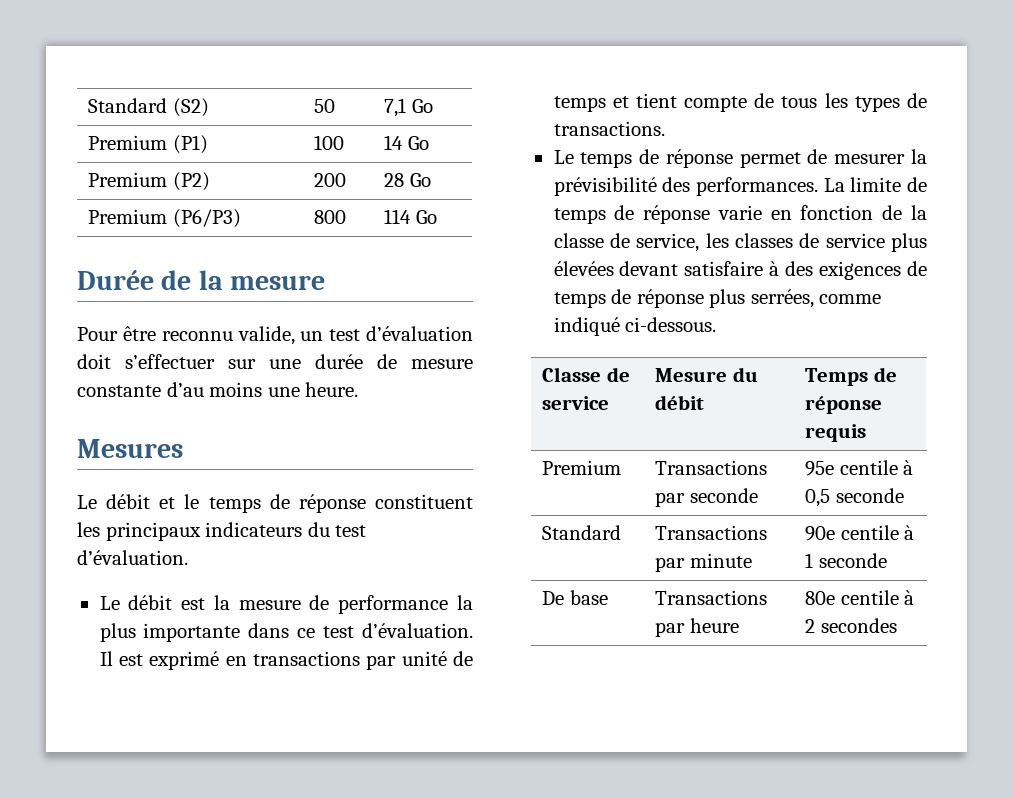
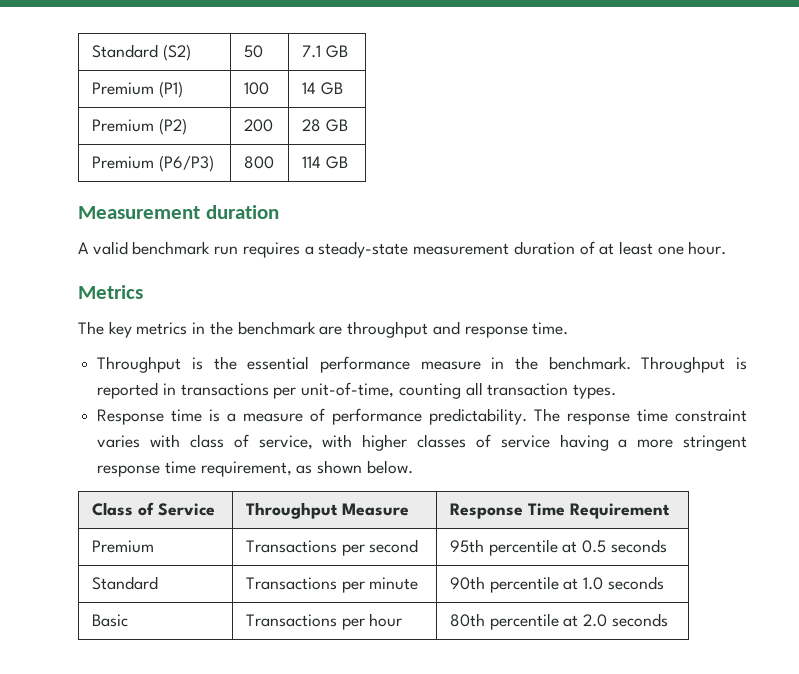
- Standard (S2) | 50 | 7,1 Go
+ Standard (S2) | 50 | 7.1 GB
- Premium (P1) | 100 | 14 Go
+ Premium (P1) | 100 | 14 GB
- Premium (P2) | 200 | 28 Go
+ Premium (P2) | 200 | 28 GB
- Premium (P6/P3) | 800 | 114 Go
- Durée de la mesure
- Pour être reconnu valide, un test d’évaluation doit s’effectuer sur une durée de mesure constante d’au moins une heure.
- Mesures
- Le débit et le temps de réponse constituent les principaux indicateurs du test d’évaluation.
- Le débit est la mesure de performance la plus importante dans ce test d’évaluation. Il est exprimé en transactions par unité de temps et tient compte de tous les types de transactions.
- Le temps de réponse permet de mesurer la prévisibilité des performances. La limite de temps de réponse varie en fonction de la classe de service, les classes de service plus élevées devant satisfaire à des exigences de temps de réponse plus serrées, comme indiqué ci-dessous.
- Classe de service | Mesure du débit | Temps de réponse requis
- Premium | Transactions par seconde | 95e centile à 0,5 seconde
+ Premium (P6/P3) | 800 | 114 GB
+ Measurement duration
+ A valid benchmark run requires a steady-state measurement duration of at least one hour.
+ Metrics
+ The key metrics in the benchmark are throughput and response time.
+ Throughput is the essential performance measure in the benchmark. Throughput is reported in transactions per unit-of-time, counting all transaction types.
+ Response time is a measure of performance predictability. The response time constraint varies with class of service, with higher classes of service having a more stringent response time requirement, as shown below.
+ Class of Service | Throughput Measure | Response Time Requirement
+ Premium | Transactions per second | 95th percentile at 0.5 seconds
- Standard | Transactions par minute | 90e centile à 1 seconde
- De base | Transactions par heure | 80e centile à 2 secondes
+ Standard | Transactions per minute | 90th percentile at 1.0 seconds
+ Basic | Transactions per hour | 80th percentile at 2.0 seconds

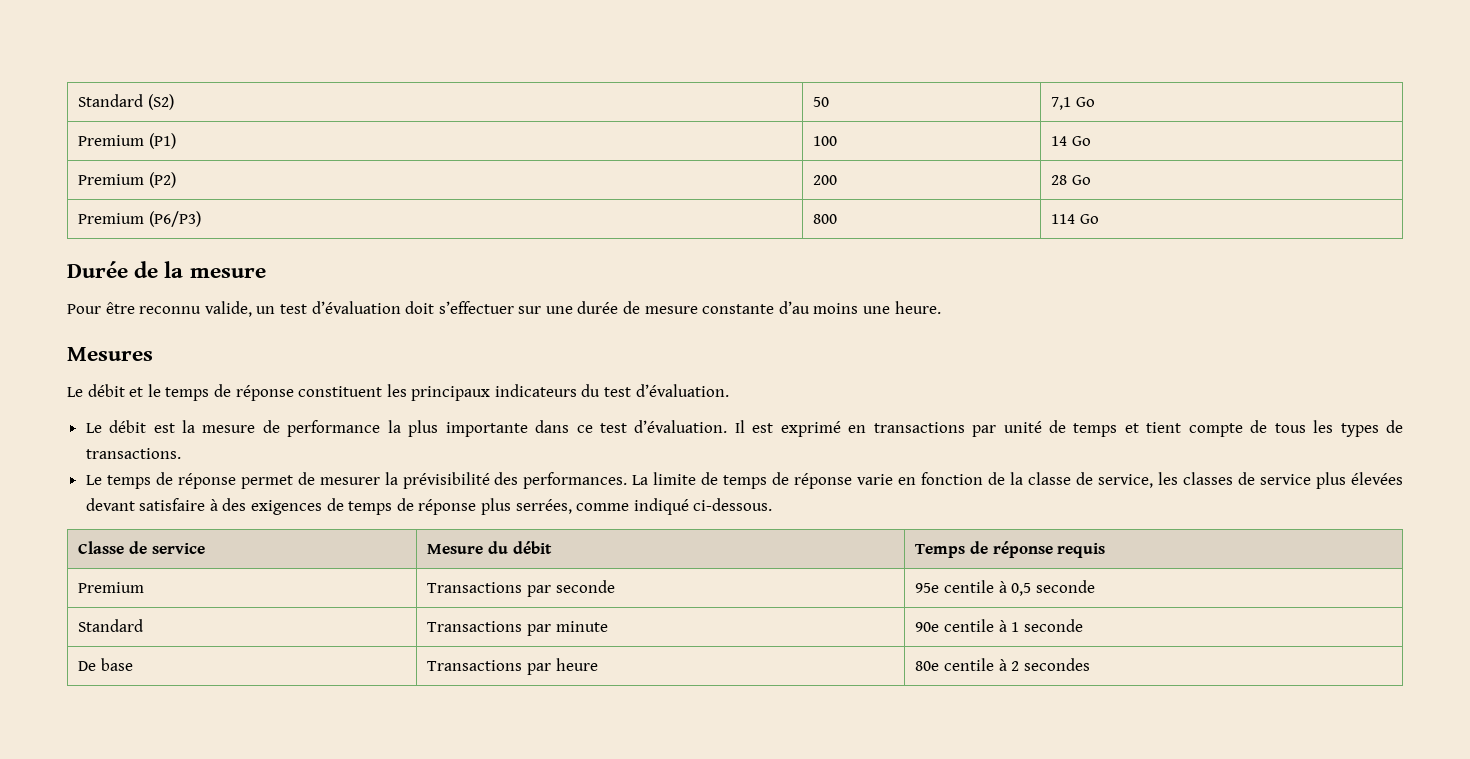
- Standard (S2) | 50 | 7.1 GB
+ Standard (S2) | 50 | 7,1 Go
- Premium (P1) | 100 | 14 GB
+ Premium (P1) | 100 | 14 Go
- Premium (P2) | 200 | 28 GB
+ Premium (P2) | 200 | 28 Go
- Premium (P6/P3) | 800 | 114 GB
- Measurement duration
- A valid benchmark run requires a steady-state measurement duration of at least one hour.
- Metrics
- The key metrics in the benchmark are throughput and response time.
- Throughput is the essential performance measure in the benchmark. Throughput is reported in transactions per unit-of-time, counting all transaction types.
- Response time is a measure of performance predictability. The response time constraint varies with class of service, with higher classes of service having a more stringent response time requirement, as shown below.
- Class of Service | Throughput Measure | Response Time Requirement
- Premium | Transactions per second | 95th percentile at 0.5 seconds
+ Premium (P6/P3) | 800 | 114 Go
+ Durée de la mesure
+ Pour être reconnu valide, un test d’évaluation doit s’effectuer sur une durée de mesure constante d’au moins une heure.
+ Mesures
+ Le débit et le temps de réponse constituent les principaux indicateurs du test d’évaluation.
+ Le débit est la mesure de performance la plus importante dans ce test d’évaluation. Il est exprimé en transactions par unité de temps et tient compte de tous les types de transactions.
+ Le temps de réponse permet de mesurer la prévisibilité des performances. La limite de temps de réponse varie en fonction de la classe de service, les classes de service plus élevées devant satisfaire à des exigences de temps de réponse plus serrées, comme indiqué ci-dessous.
+ Classe de service | Mesure du débit | Temps de réponse requis
+ Premium | Transactions par seconde | 95e centile à 0,5 seconde
- Standard | Transactions per minute | 90th percentile at 1.0 seconds
- Basic | Transactions per hour | 80th percentile at 2.0 seconds
+ Standard | Transactions par minute | 90e centile à 1 seconde
+ De base | Transactions par heure | 80e centile à 2 secondes

